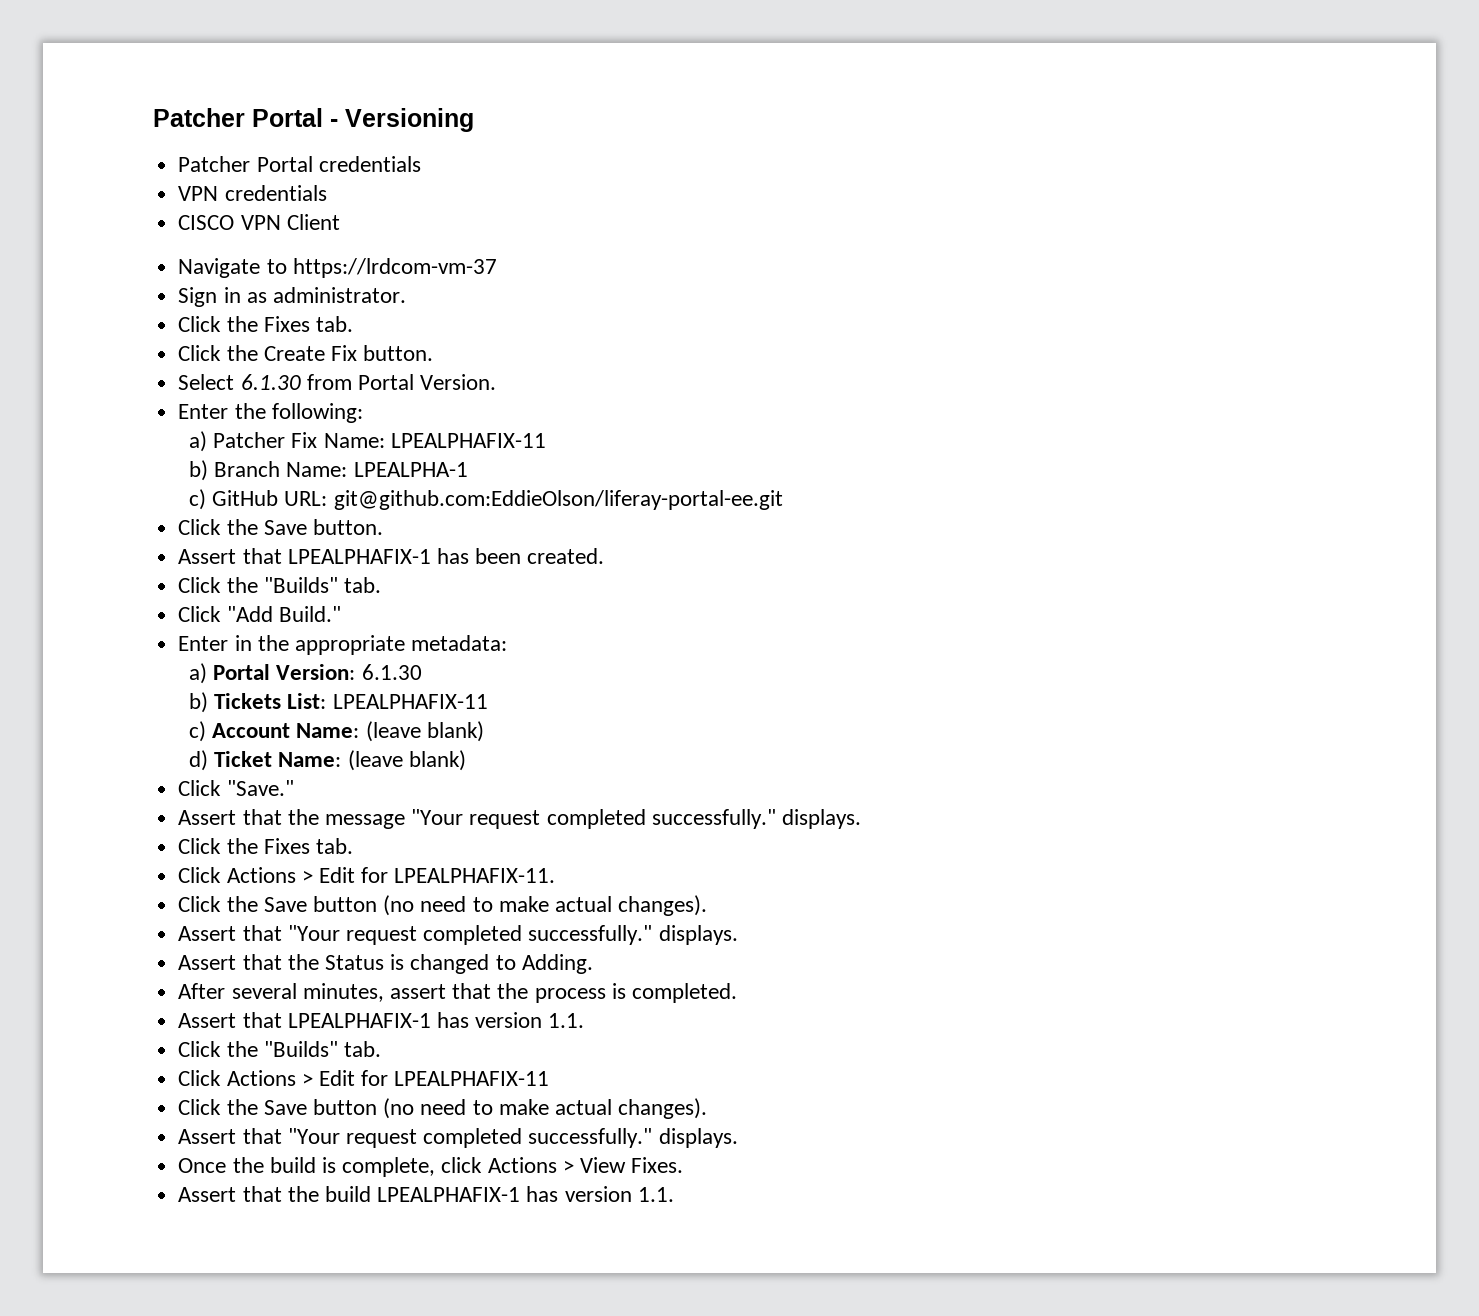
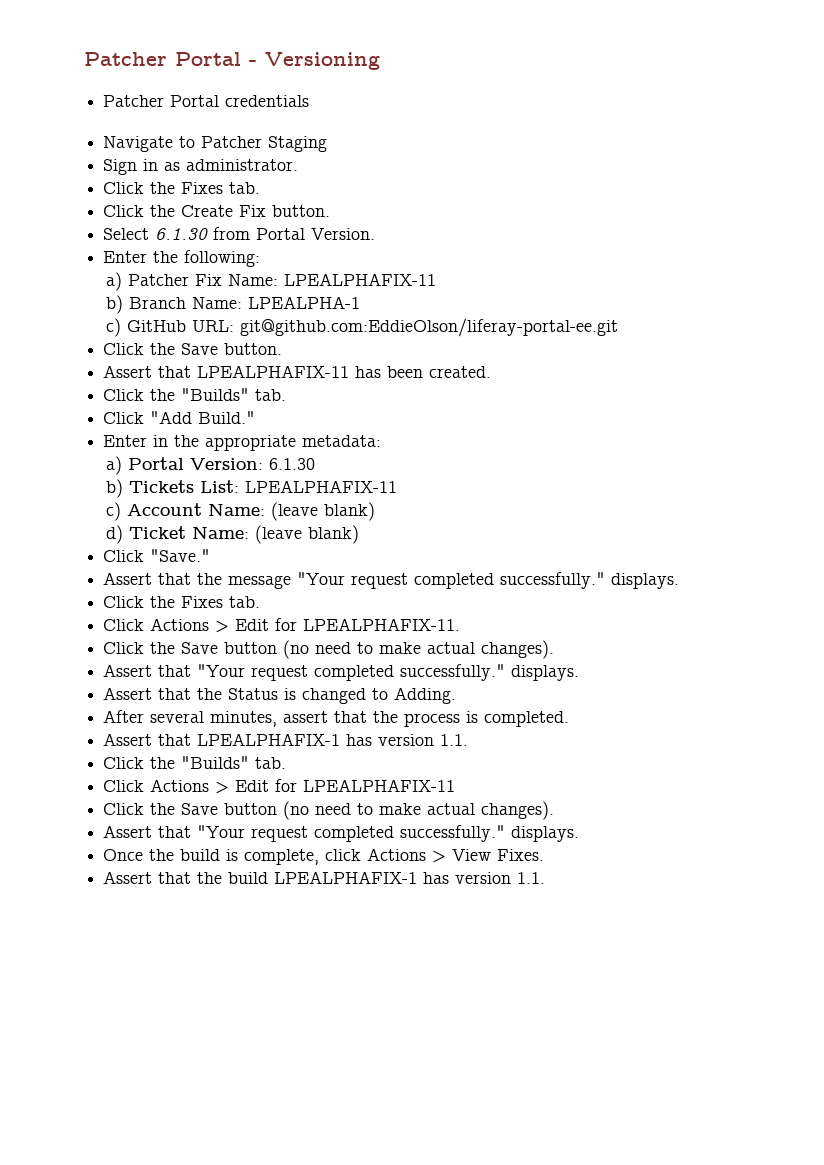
- VPN credentials
- CISCO VPN Client
- Navigate to https://lrdcom-vm-37
+ Navigate to Patcher Staging
- Assert that LPEALPHAFIX-1 has been created.
+ Assert that LPEALPHAFIX-11 has been created.

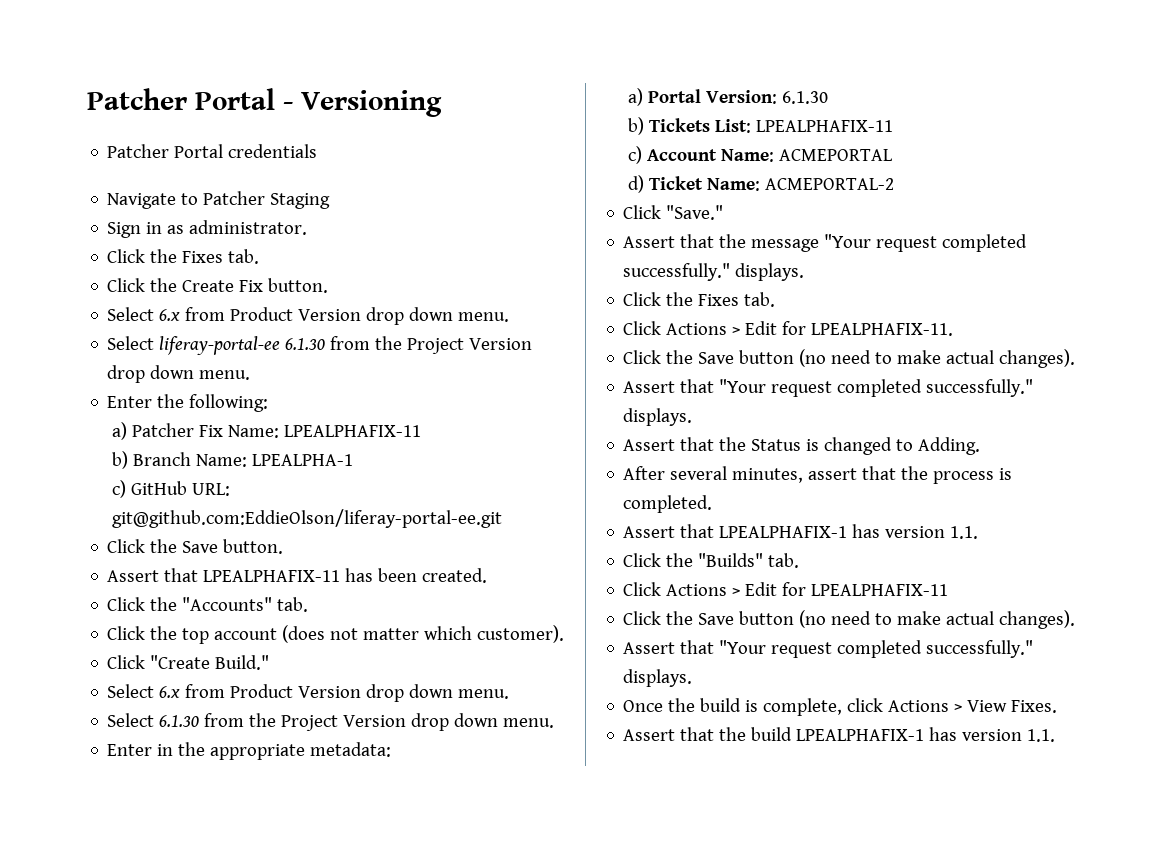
  Click the Create Fix button.
- Select 6.1.30 from Portal Version.
+ Select 6.x from Product Version drop down menu.
+ Select liferay-portal-ee 6.1.30 from the Project Version drop down menu.
  Assert that LPEALPHAFIX-11 has been created.
- Click the "Builds" tab.
- Click "Add Build."
+ Click the "Accounts" tab.
+ Click the top account (does not matter which customer).
+ Click "Create Build."
+ Select 6.x from Product Version drop down menu.
+ Select 6.1.30 from the Project Version drop down menu.
- c) Account Name: (leave blank)
+ c) Account Name: ACMEPORTAL
- d) Ticket Name: (leave blank)
+ d) Ticket Name: ACMEPORTAL-2

